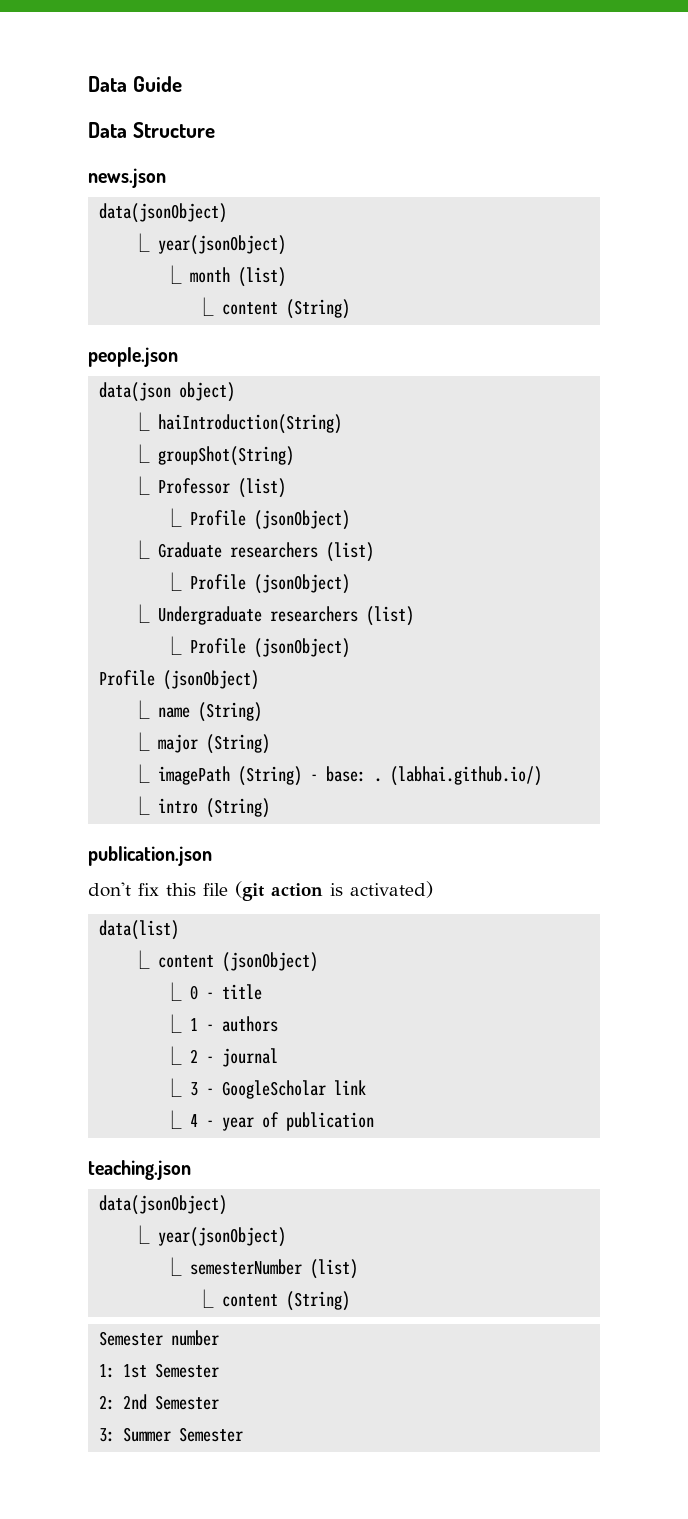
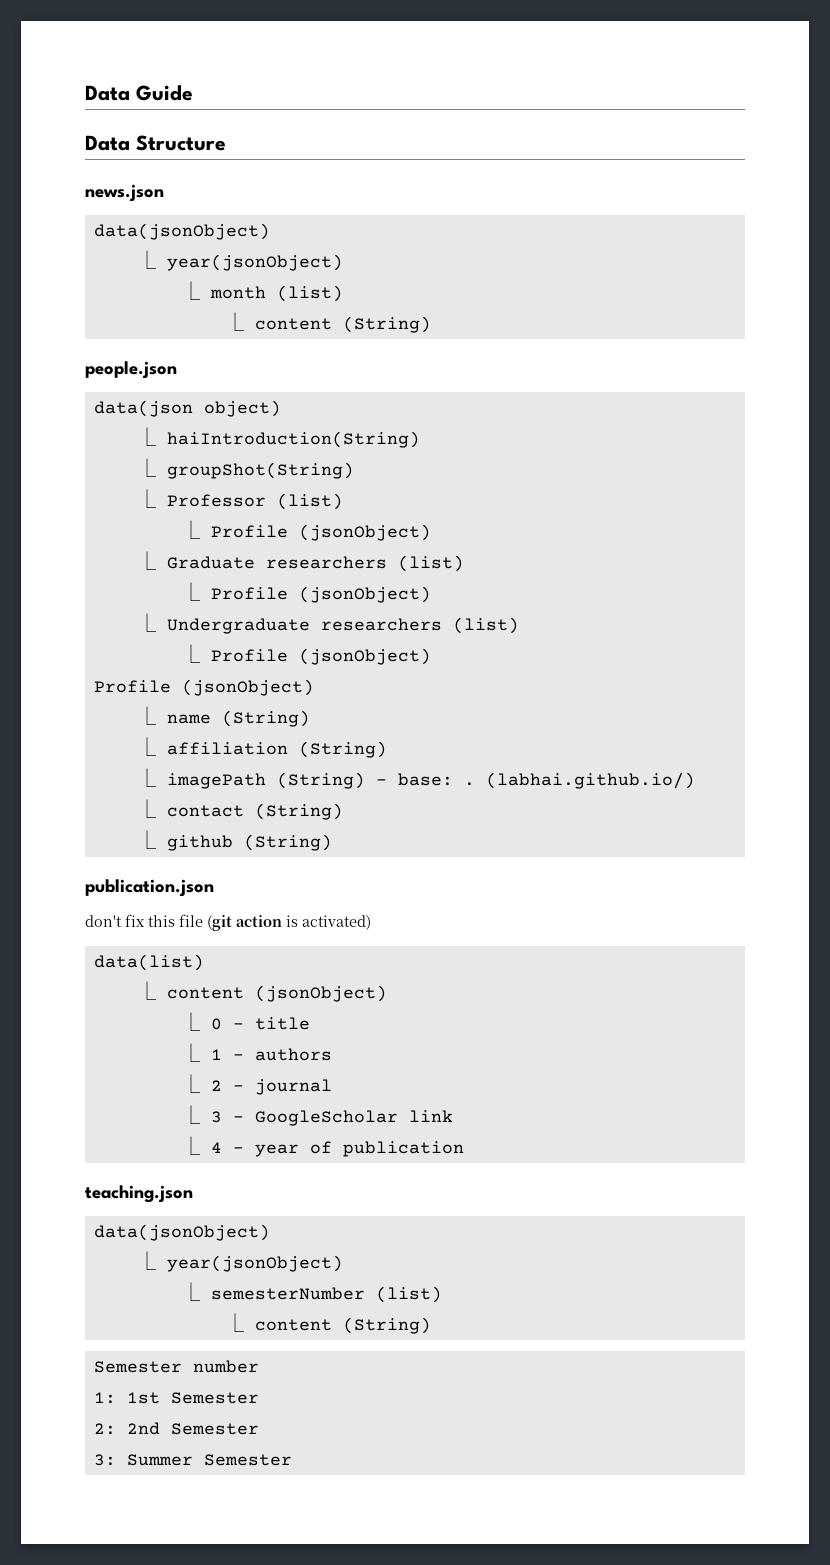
- ⎿ major (String)
+ ⎿ affiliation (String)
- ⎿ intro (String)
+ ⎿ contact (String)
+ ⎿ github (String)

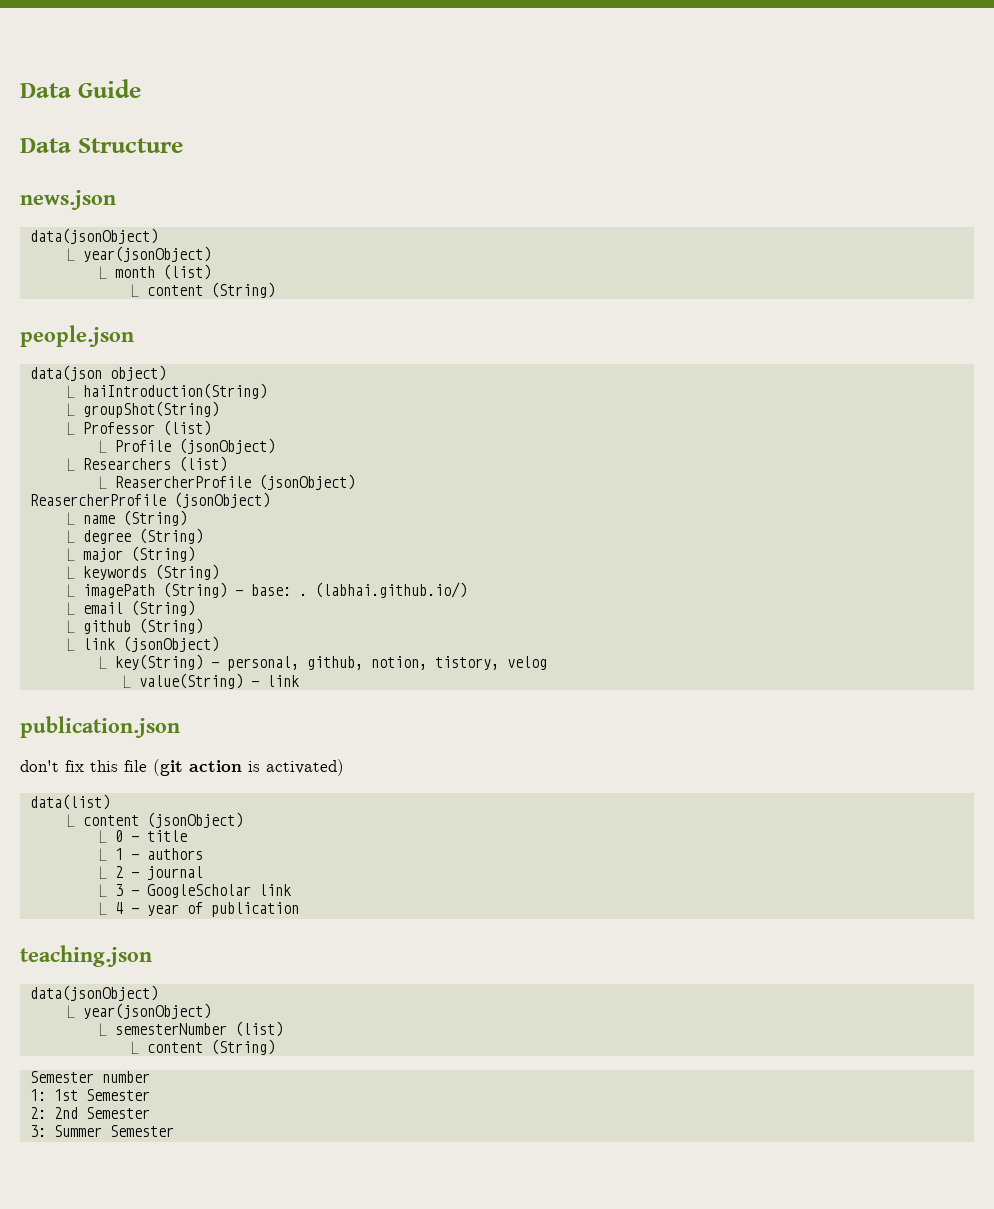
- ⎿ Graduate researchers (list)
- ⎿ Profile (jsonObject)
- ⎿ Undergraduate researchers (list)
- ⎿ Profile (jsonObject)
- Profile (jsonObject)
+ ⎿ Researchers (list)
+ ⎿ ReasercherProfile (jsonObject)
+ ReasercherProfile (jsonObject)
- ⎿ affiliation (String)
+ ⎿ degree (String)
+ ⎿ major (String)
+ ⎿ keywords (String)
- ⎿ contact (String)
+ ⎿ email (String)
+ ⎿ link (jsonObject)
+ ⎿ key(String) - personal, github, notion, tistory, velog
+ ⎿ value(String) - link

